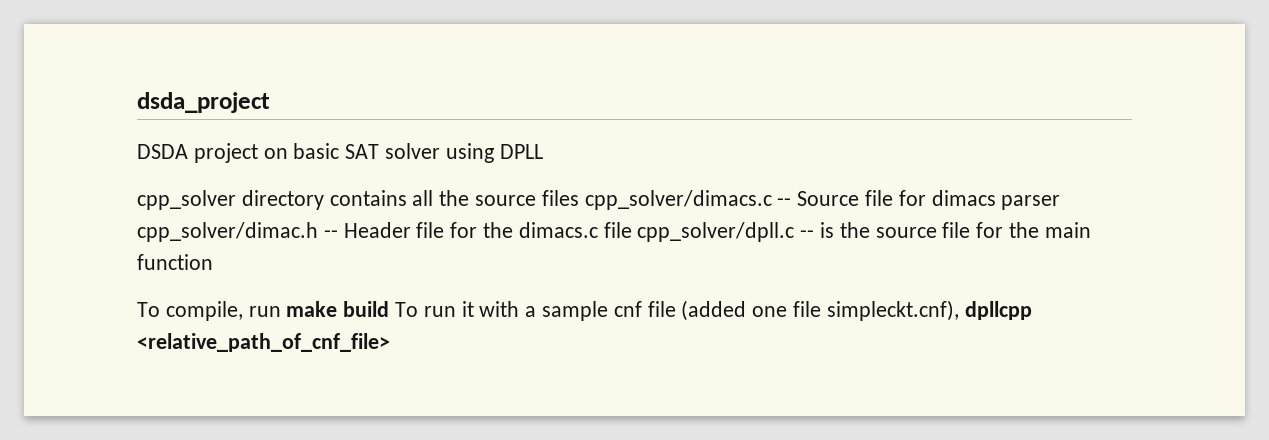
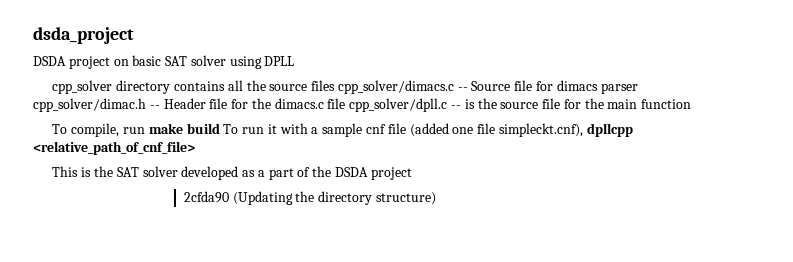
+ This is the SAT solver developed as a part of the DSDA project
+ 2cfda90 (Updating the directory structure)

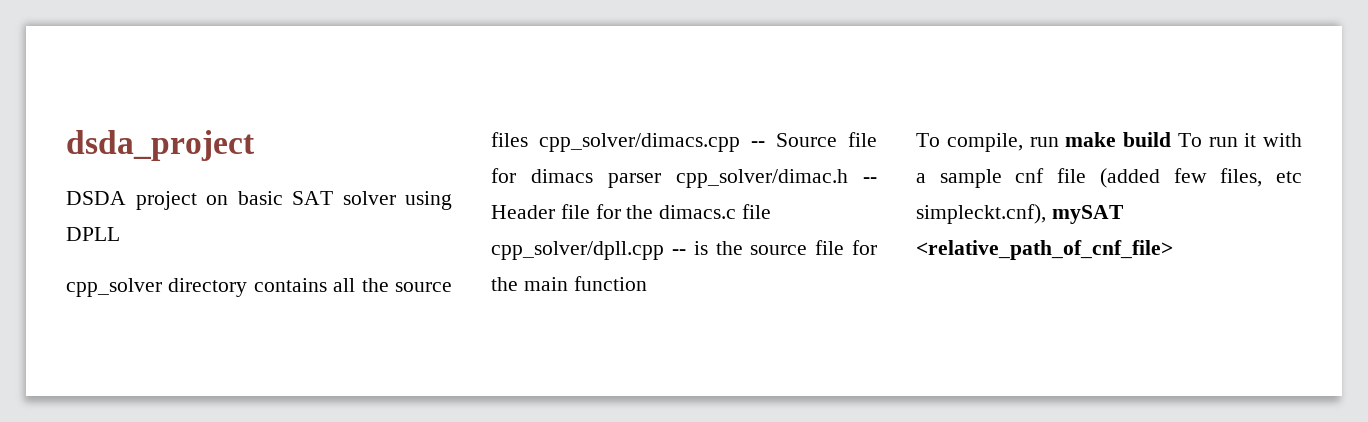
- cpp_solver directory contains all the source files cpp_solver/dimacs.c -- Source file for dimacs parser cpp_solver/dimac.h -- Header file for the dimacs.c file cpp_solver/dpll.c -- is the source file for the main function
+ cpp_solver directory contains all the source files cpp_solver/dimacs.cpp -- Source file for dimacs parser cpp_solver/dimac.h -- Header file for the dimacs.c file cpp_solver/dpll.cpp -- is the source file for the main function
- To compile, run make build To run it with a sample cnf file (added one file simpleckt.cnf), dpllcpp <relative_path_of_cnf_file>
- This is the SAT solver developed as a part of the DSDA project
- 2cfda90 (Updating the directory structure)
+ To compile, run make build To run it with a sample cnf file (added few files, etc simpleckt.cnf), mySAT <relative_path_of_cnf_file>

